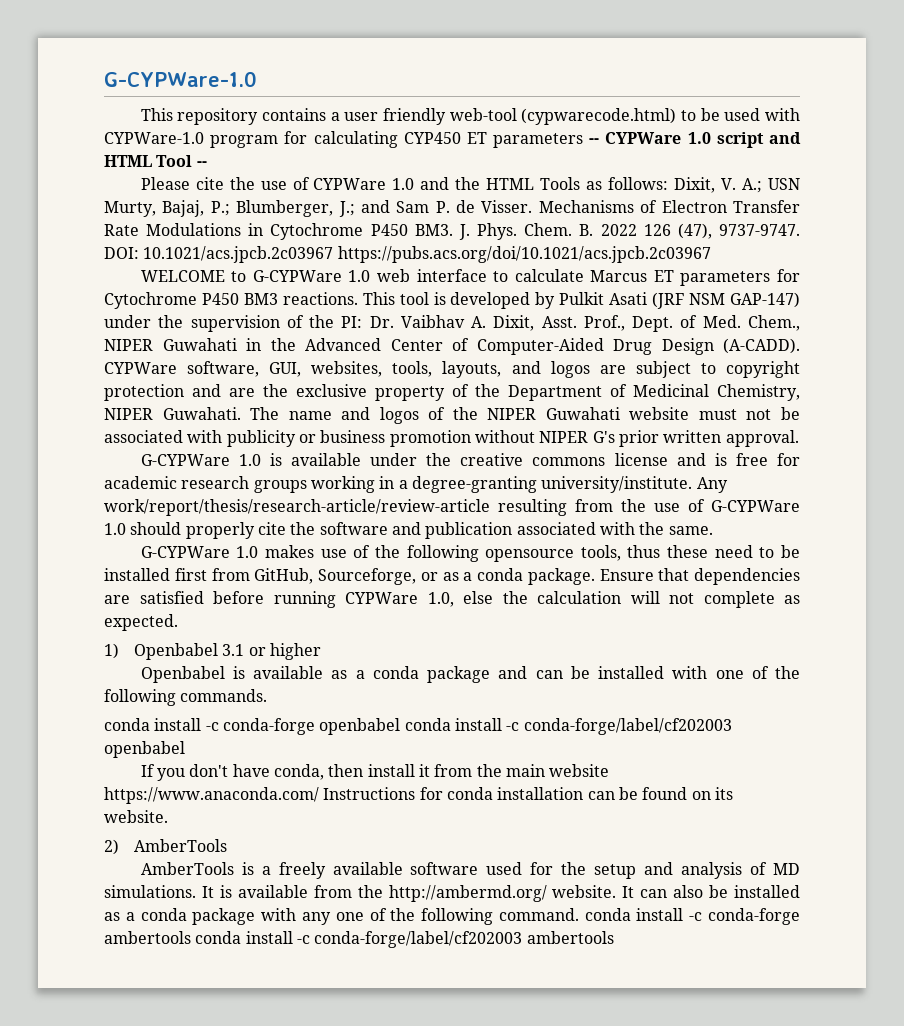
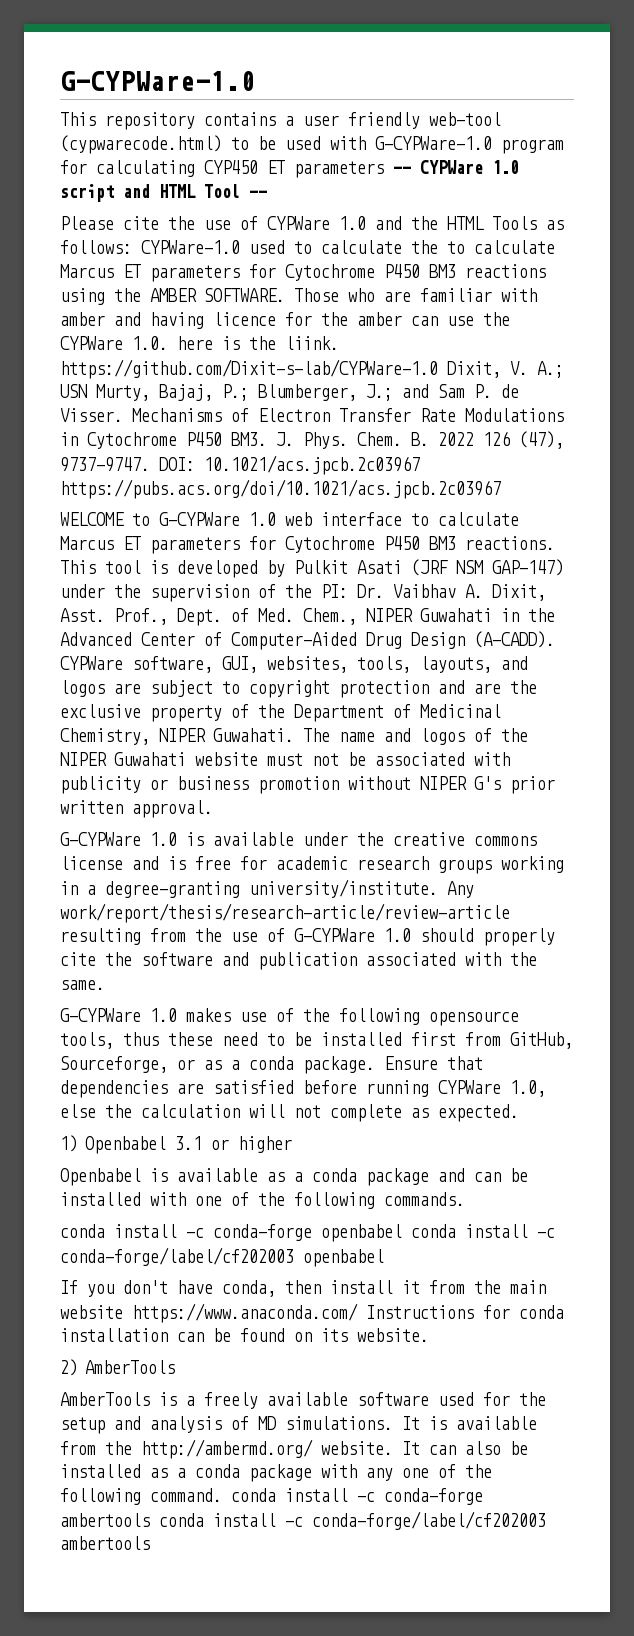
- This repository contains a user friendly web-tool (cypwarecode.html) to be used with CYPWare-1.0 program for calculating CYP450 ET parameters -- CYPWare 1.0 script and HTML Tool --
+ This repository contains a user friendly web-tool (cypwarecode.html) to be used with G-CYPWare-1.0 program for calculating CYP450 ET parameters -- CYPWare 1.0 script and HTML Tool --
- Please cite the use of CYPWare 1.0 and the HTML Tools as follows: Dixit, V. A.; USN Murty, Bajaj, P.; Blumberger, J.; and Sam P. de Visser.
+ Please cite the use of CYPWare 1.0 and the HTML Tools as follows: CYPWare-1.0 used to calculate the to calculate Marcus ET parameters for Cytochrome P450 BM3 reactions using the AMBER SOFTWARE. Those who are familiar with amber and having licence for the amber can use the CYPWare 1.0. here is the liink. https://github.com/Dixit-s-lab/CYPWare-1.0 Dixit, V. A.; USN Murty, Bajaj, P.; Blumberger, J.; and Sam P. de Visser.

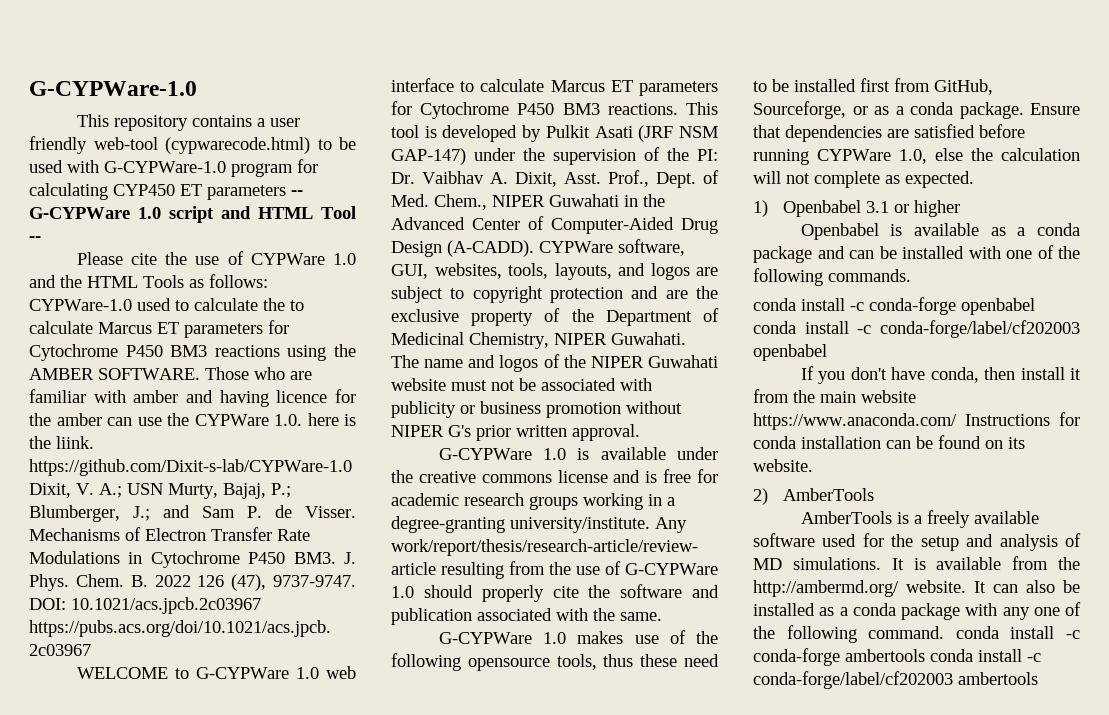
- This repository contains a user friendly web-tool (cypwarecode.html) to be used with G-CYPWare-1.0 program for calculating CYP450 ET parameters -- CYPWare 1.0 script and HTML Tool --
+ This repository contains a user friendly web-tool (cypwarecode.html) to be used with G-CYPWare-1.0 program for calculating CYP450 ET parameters -- G-CYPWare 1.0 script and HTML Tool --

